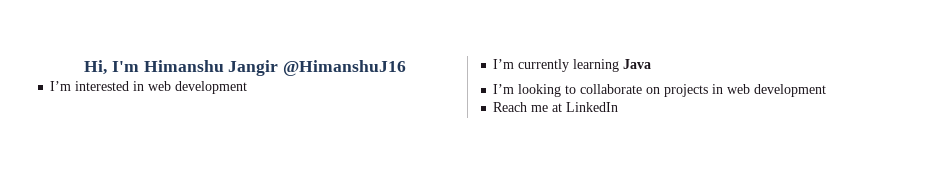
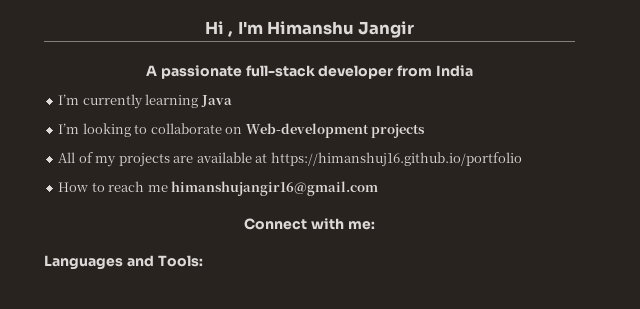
- Hi, I'm Himanshu Jangir @HimanshuJ16
- I’m interested in web development
+ Hi , I'm Himanshu Jangir
+ A passionate full-stack developer from India
- I’m looking to collaborate on projects in web development
- Reach me at LinkedIn
+ I’m looking to collaborate on Web-development projects
+ All of my projects are available at https://himanshuj16.github.io/portfolio
+ How to reach me himanshujangir16@gmail.com
+ Connect with me:
+ Languages and Tools:

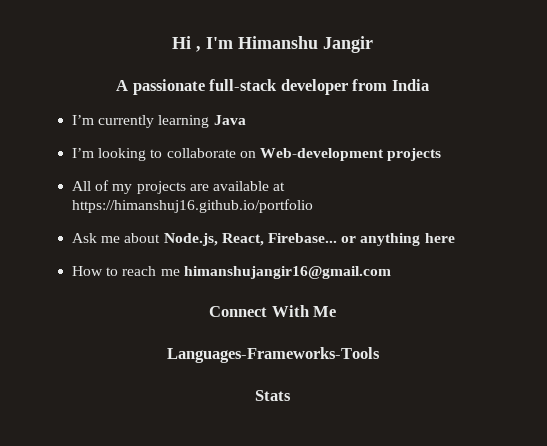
+ Ask me about Node.js, React, Firebase... or anything here
- Connect with me:
- Languages and Tools:
+ Connect With Me
+ Languages-Frameworks-Tools
+ Stats

